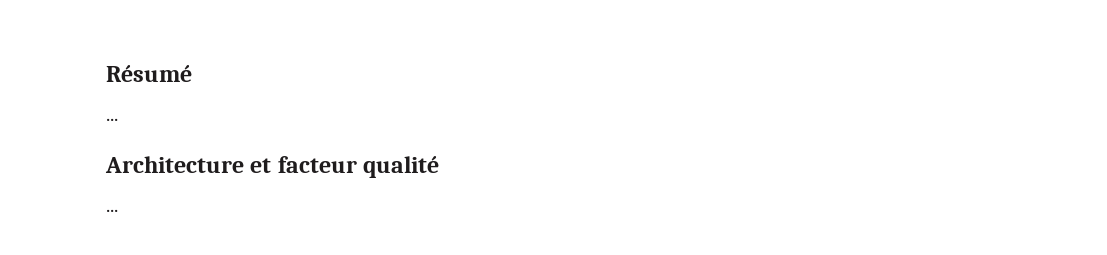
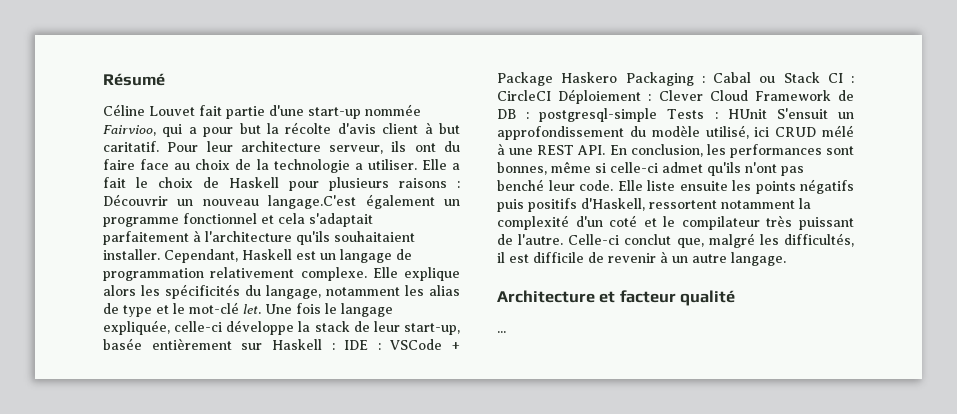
  Résumé
- ...
+ Céline Louvet fait partie d'une start-up nommée Fairvioo, qui a pour but la récolte d'avis client à but caritatif. Pour leur architecture serveur, ils ont du faire face au choix de la technologie a utiliser. Elle a fait le choix de Haskell pour plusieurs raisons : Découvrir un nouveau langage.C'est également un programme fonctionnel et cela s'adaptait parfaitement à l'architecture qu'ils souhaitaient installer. Cependant, Haskell est un langage de programmation relativement complexe. Elle explique alors les spécificités du langage, notamment les alias de type et le mot-clé let. Une fois le langage expliquée, celle-ci développe la stack de leur start-up, basée entièrement sur Haskell : IDE : VSCode + Package Haskero Packaging : Cabal ou Stack CI : CircleCI Déploiement : Clever Cloud Framework de DB : postgresql-simple Tests : HUnit S'ensuit un approfondissement du modèle utilisé, ici CRUD mélé à une REST API. En conclusion, les performances sont bonnes, même si celle-ci admet qu'ils n'ont pas benché leur code. Elle liste ensuite les points négatifs puis positifs d'Haskell, ressortent notamment la complexité d'un coté et le compilateur très puissant de l'autre. Celle-ci conclut que, malgré les difficultés, il est difficile de revenir à un autre langage.

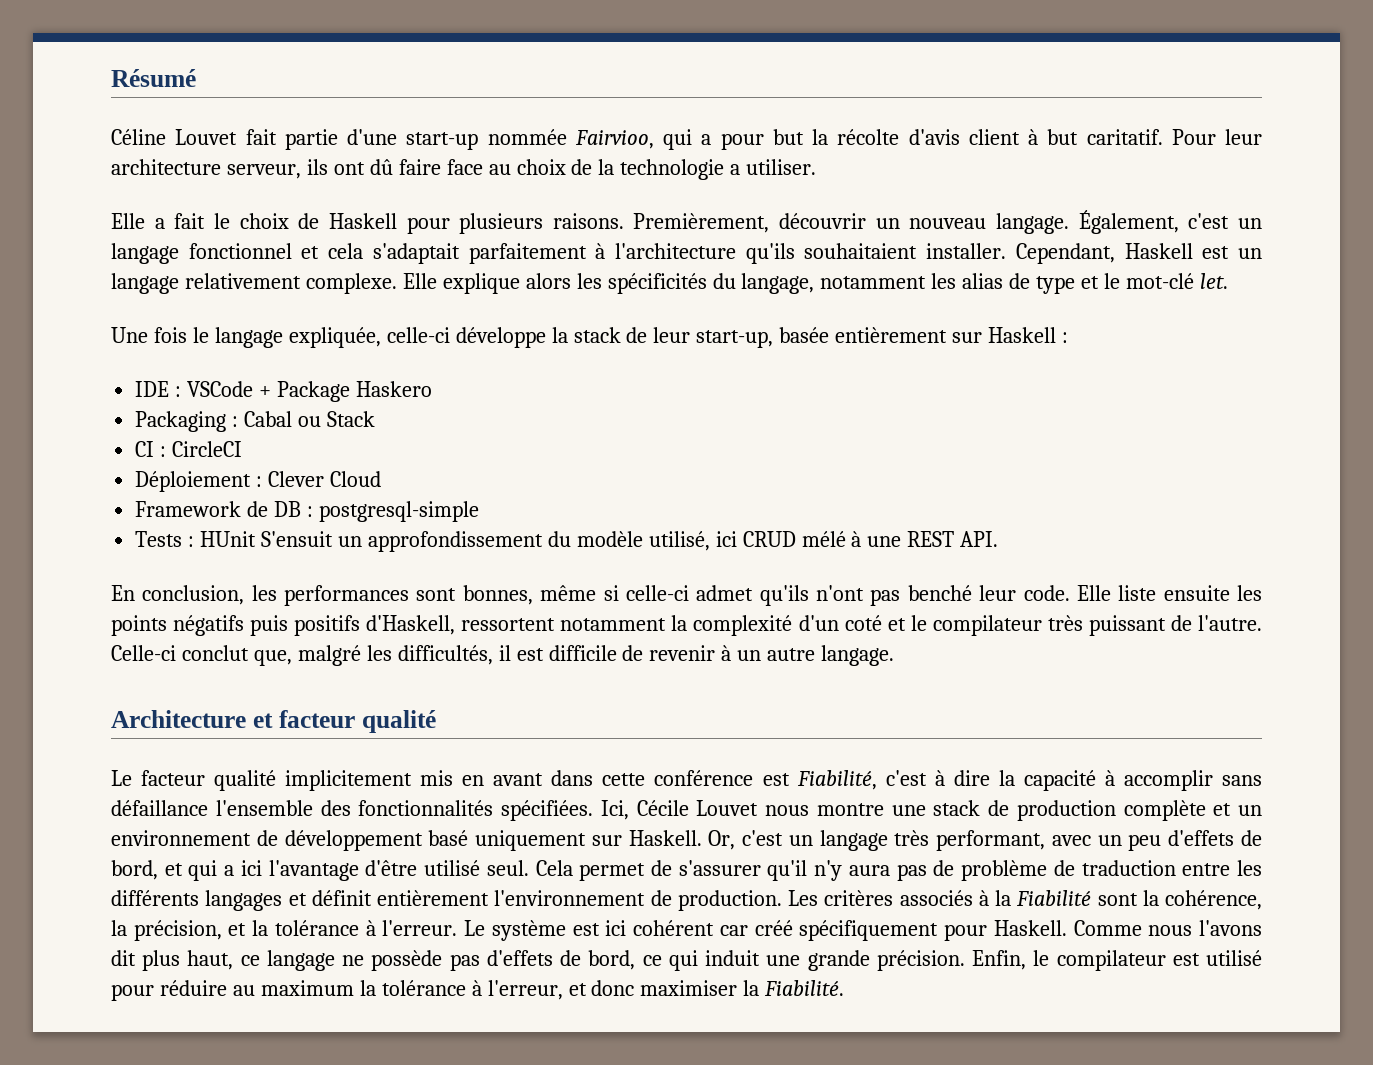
- Pour leur architecture serveur, ils ont du faire face au choix de la technologie a utiliser. Elle a fait le choix de Haskell pour plusieurs raisons : Découvrir un nouveau langage.C'est également un programme fonctionnel et cela s'adaptait parfaitement à l'architecture qu'ils souhaitaient installer.
+ Pour leur architecture serveur, ils ont dû faire face au choix de la technologie a utiliser.
+ Elle a fait le choix de Haskell pour plusieurs raisons. Premièrement, découvrir un nouveau langage. Également, c'est un langage fonctionnel et cela s'adaptait parfaitement à l'architecture qu'ils souhaitaient installer.
- Cependant, Haskell est un langage de programmation relativement complexe.
+ Cependant, Haskell est un langage relativement complexe.
- Elle explique alors les spécificités du langage, notamment les alias de type et le mot-clé let. Une fois le langage expliquée, celle-ci développe la stack de leur start-up, basée entièrement sur Haskell : IDE :
+ Elle explique alors les spécificités du langage, notamment les alias de type et le mot-clé let.
+ Une fois le langage expliquée, celle-ci développe la stack de leur start-up, basée entièrement sur Haskell :
+ IDE :
- VSCode + Package Haskero Packaging :
+ VSCode + Package Haskero
+ Packaging :
- Cabal ou Stack CI :
+ Cabal ou Stack
+ CI :
- CircleCI Déploiement :
+ CircleCI
+ Déploiement :
- Clever Cloud Framework de DB :
+ Clever Cloud
+ Framework de DB :
- postgresql-simple Tests :
+ postgresql-simple
+ Tests :
- HUnit S'ensuit un approfondissement du modèle utilisé, ici CRUD mélé à une REST API. En conclusion, les performances sont bonnes, même si celle-ci admet qu'ils n'ont pas benché leur code.
+ HUnit S'ensuit un approfondissement du modèle utilisé, ici CRUD mélé à une REST API.
+ En conclusion, les performances sont bonnes, même si celle-ci admet qu'ils n'ont pas benché leur code.
- ...
+ Le facteur qualité implicitement mis en avant dans cette conférence est Fiabilité, c'est à dire la capacité à accomplir sans défaillance l'ensemble des fonctionnalités spécifiées. Ici, Cécile Louvet nous montre une stack de production complète et un environnement de développement basé uniquement sur Haskell. Or, c'est un langage très performant, avec un peu d'effets de bord, et qui a ici l'avantage d'être utilisé seul. Cela permet de s'assurer qu'il n'y aura pas de problème de traduction entre les différents langages et définit entièrement l'environnement de production. Les critères associés à la Fiabilité sont la cohérence, la précision, et la tolérance à l'erreur. Le système est ici cohérent car créé spécifiquement pour Haskell. Comme nous l'avons dit plus haut, ce langage ne possède pas d'effets de bord, ce qui induit une grande précision. Enfin, le compilateur est utilisé pour réduire au maximum la tolérance à l'erreur, et donc maximiser la Fiabilité.

